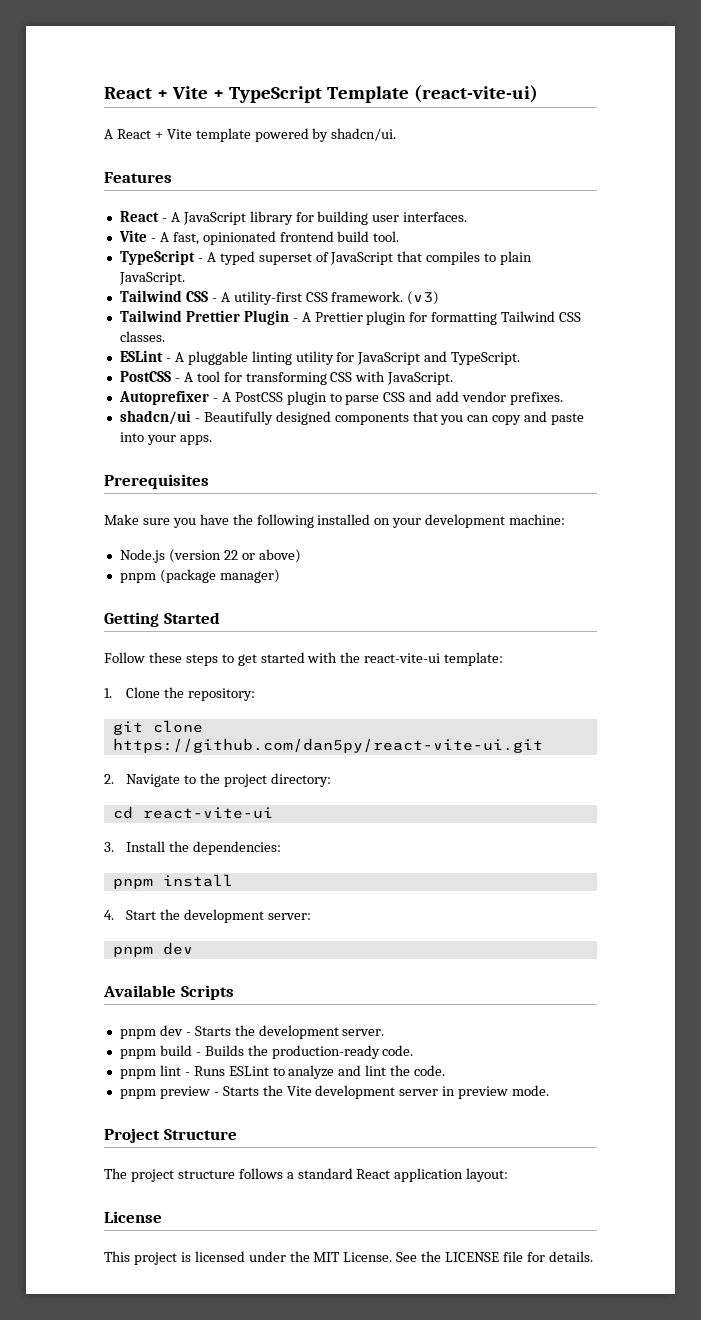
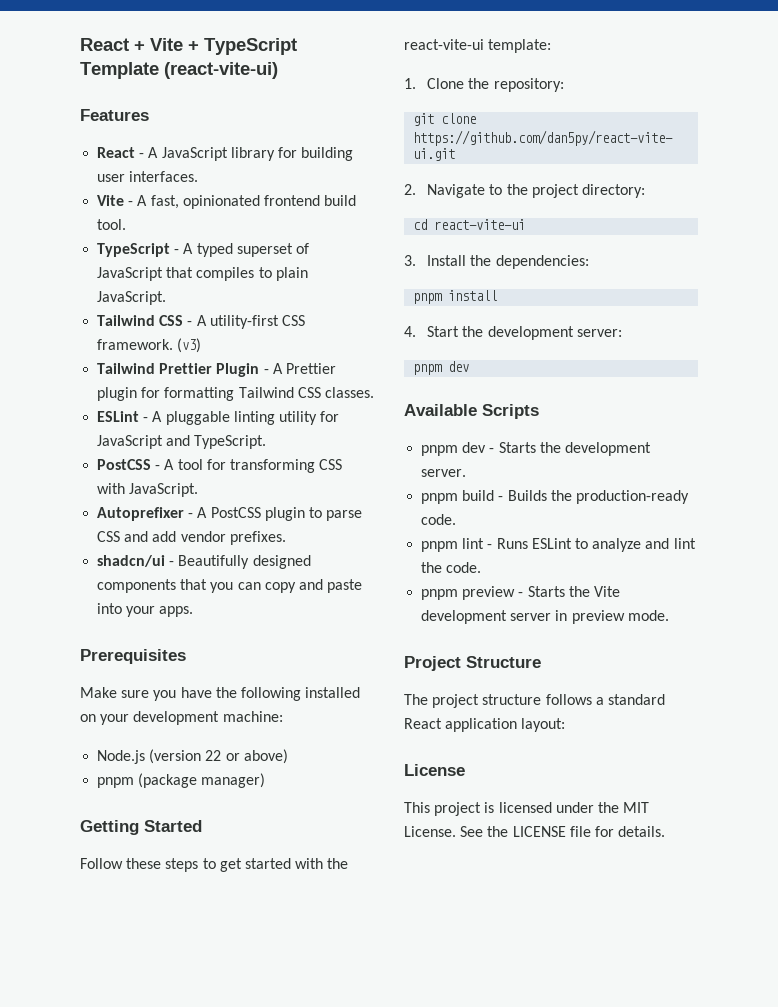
- A React + Vite template powered by shadcn/ui.

